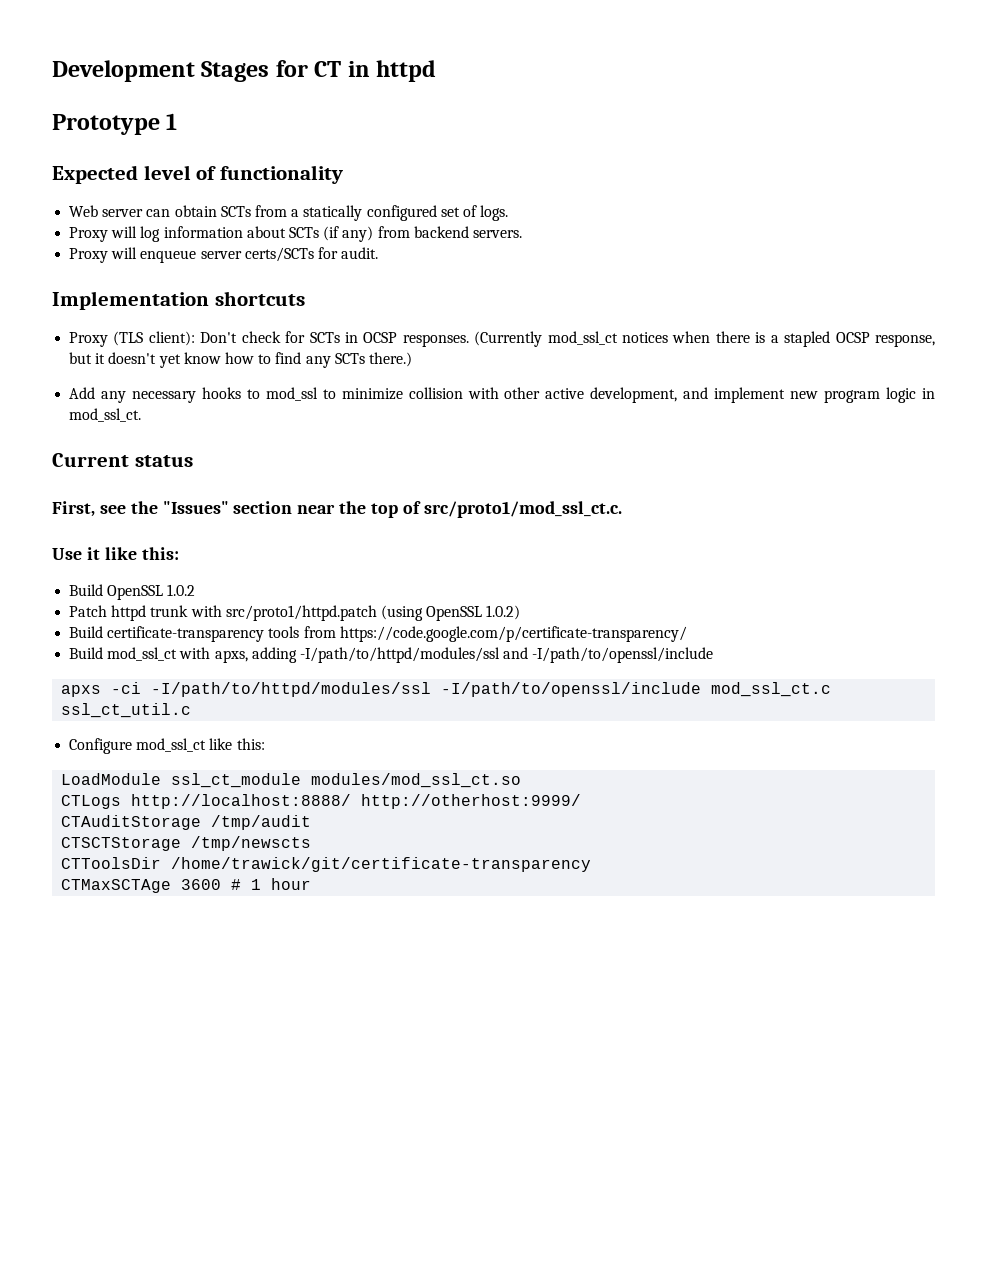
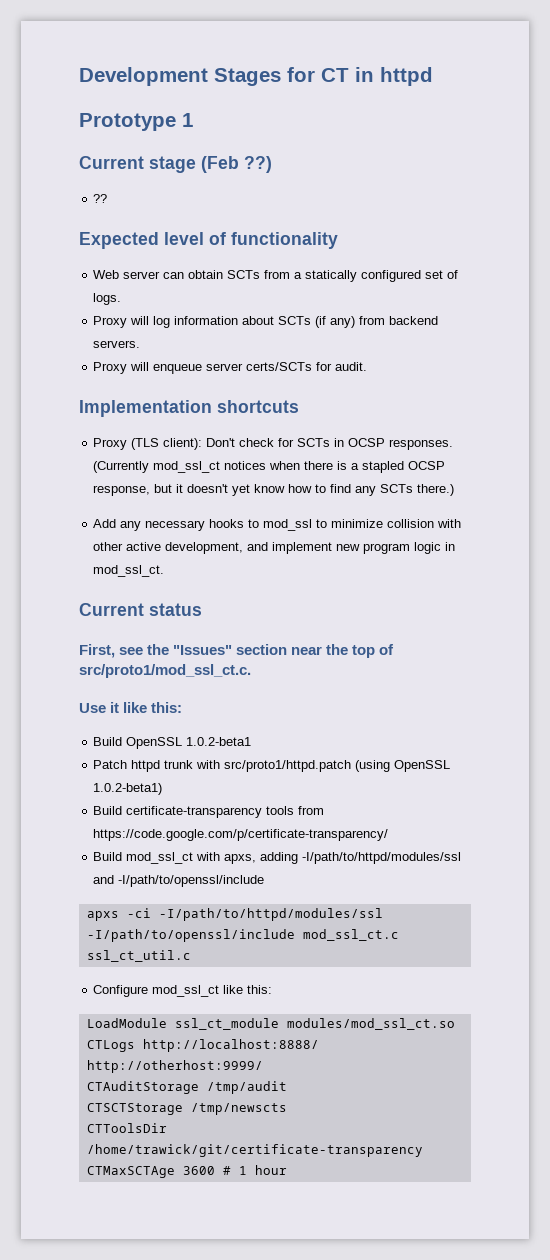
+ Current stage (Feb ??)
+ ??
- Build OpenSSL 1.0.2
+ Build OpenSSL 1.0.2-beta1
- Patch httpd trunk with src/proto1/httpd.patch (using OpenSSL 1.0.2)
+ Patch httpd trunk with src/proto1/httpd.patch (using OpenSSL 1.0.2-beta1)

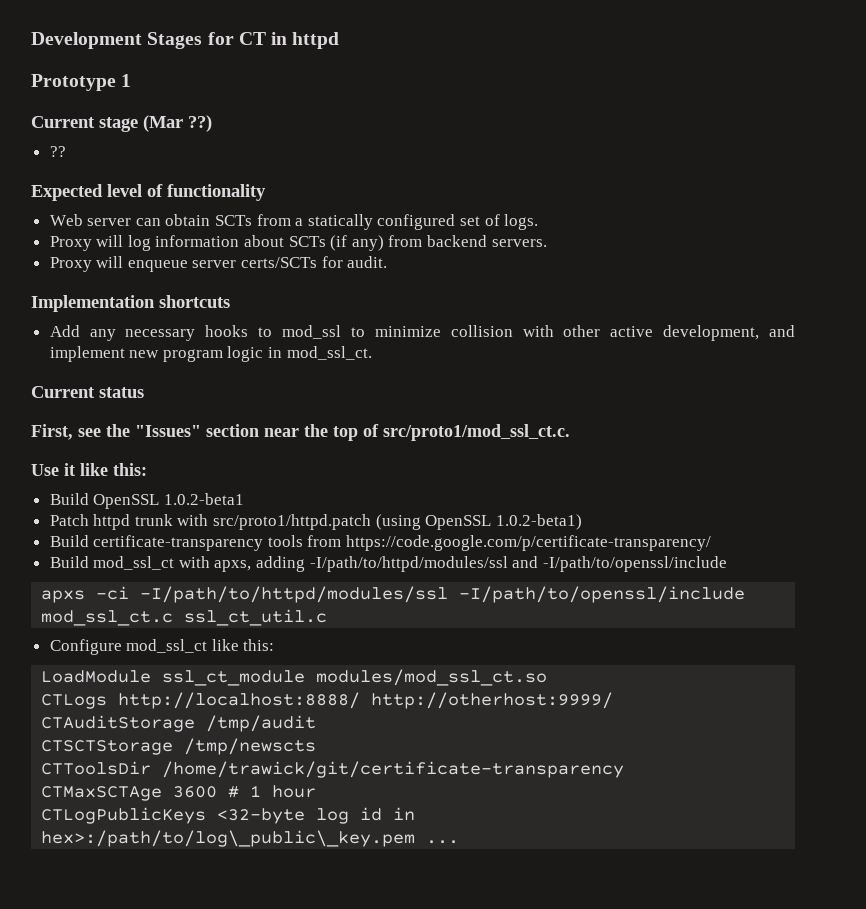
- Current stage (Feb ??)
+ Current stage (Mar ??)
- Proxy (TLS client): Don't check for SCTs in OCSP responses. (Currently mod_ssl_ct notices when there is a stapled OCSP response, but it doesn't yet know how to find any SCTs there.)
+ CTLogPublicKeys <32-byte log id in hex>:/path/to/log\_public\_key.pem ...

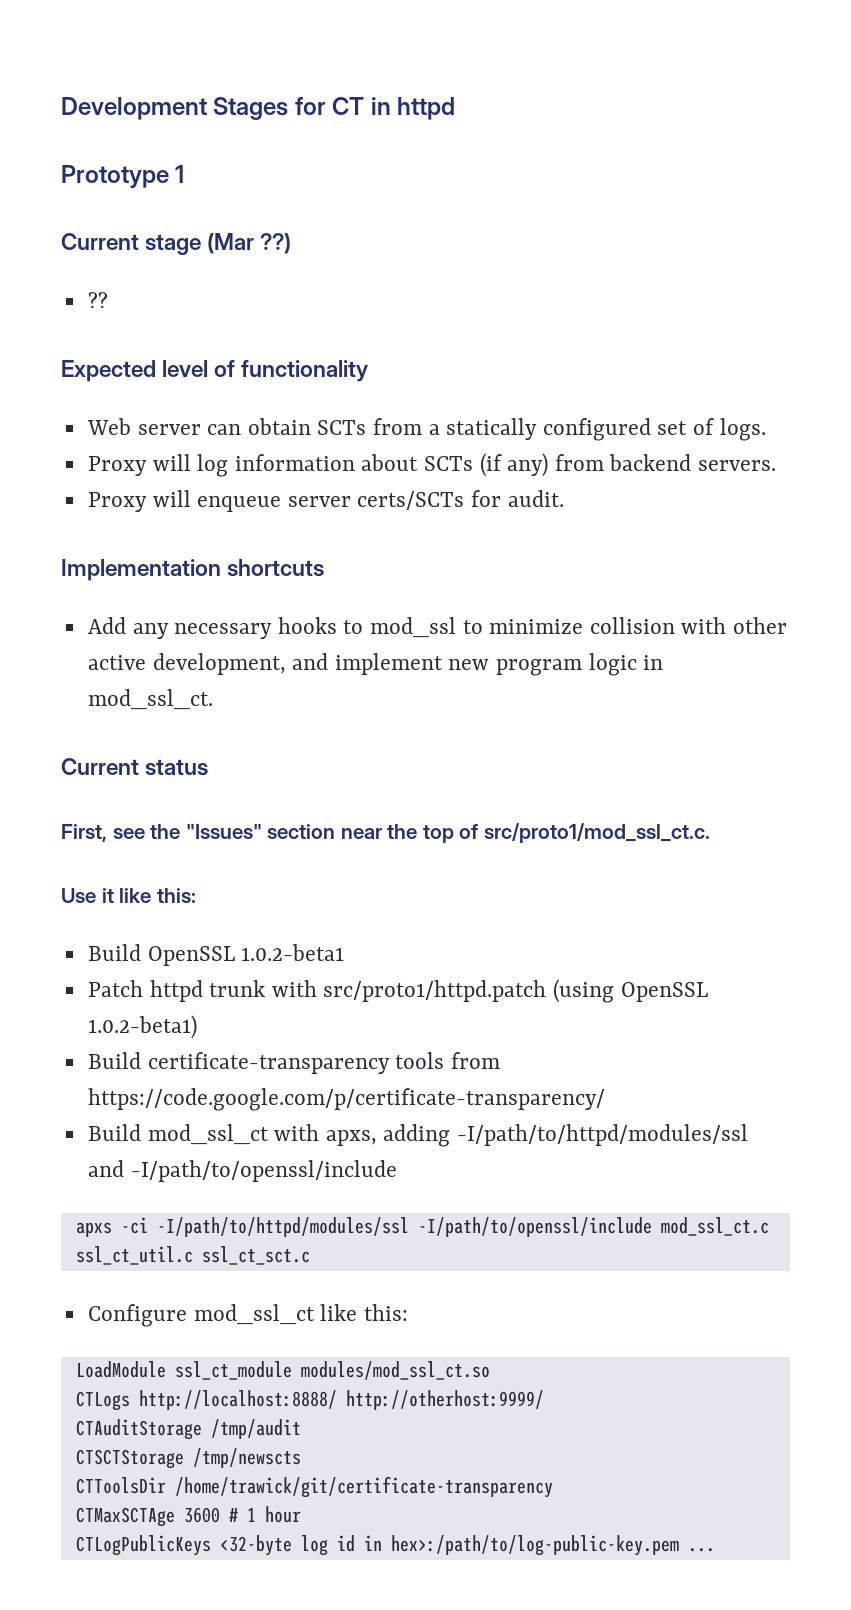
- apxs -ci -I/path/to/httpd/modules/ssl -I/path/to/openssl/include mod_ssl_ct.c ssl_ct_util.c
+ apxs -ci -I/path/to/httpd/modules/ssl -I/path/to/openssl/include mod_ssl_ct.c ssl_ct_util.c ssl_ct_sct.c
- CTLogPublicKeys <32-byte log id in hex>:/path/to/log\_public\_key.pem ...
+ CTLogPublicKeys <32-byte log id in hex>:/path/to/log-public-key.pem ...

